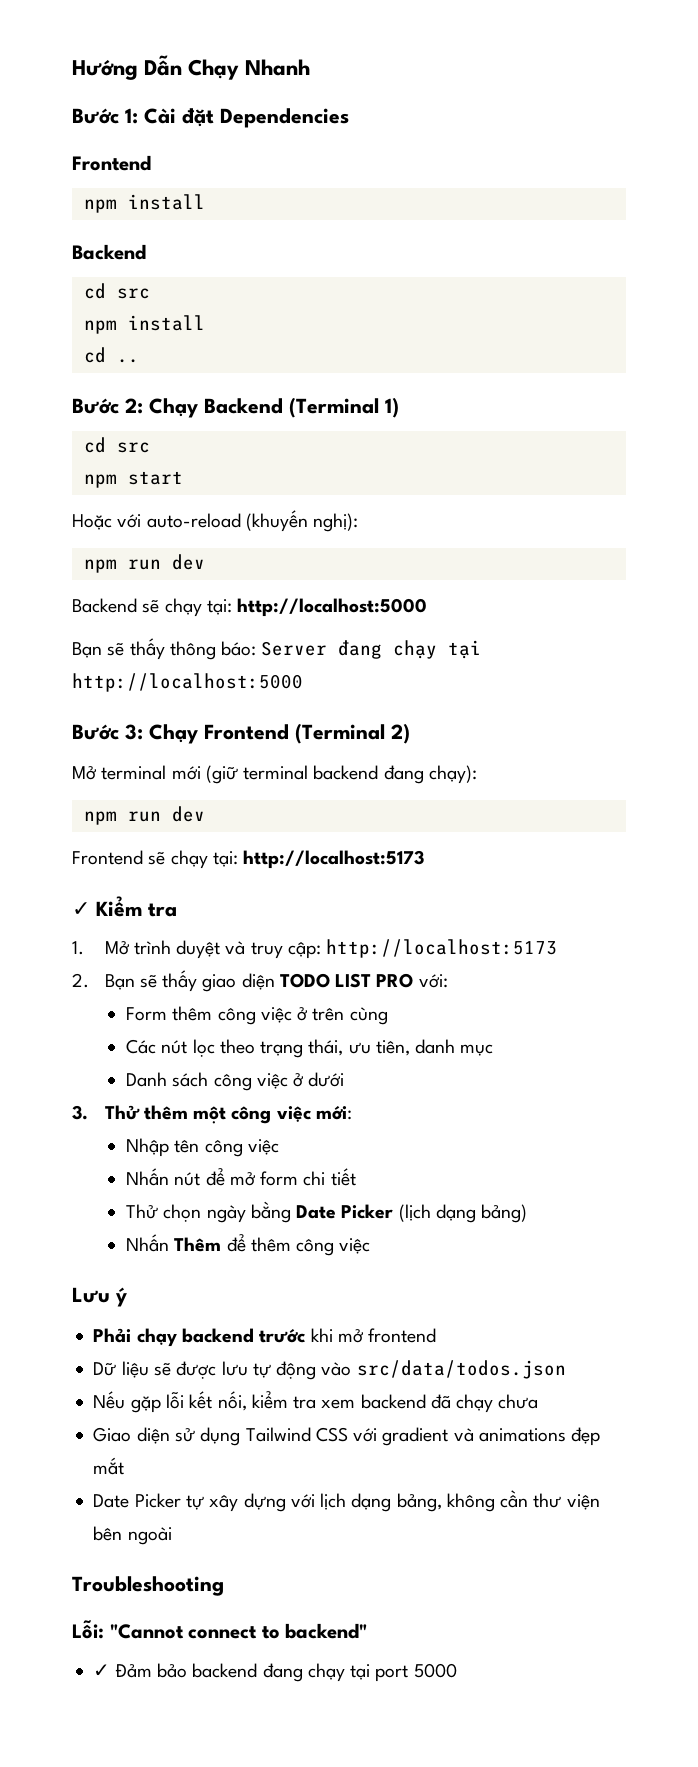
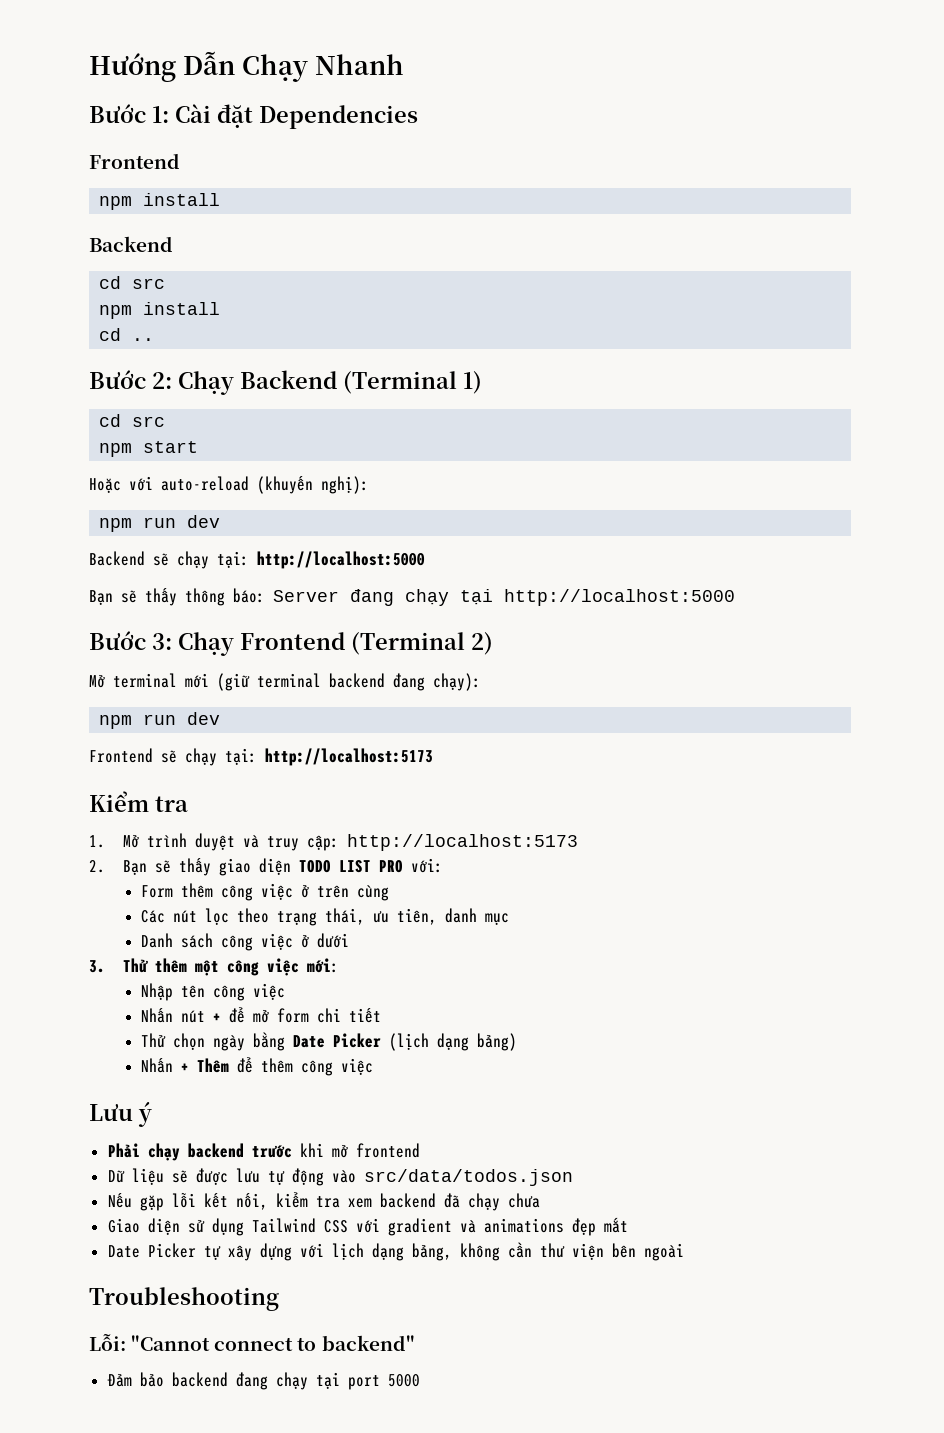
- ✓ Kiểm tra
+ Kiểm tra
- Nhấn nút để mở form chi tiết
+ Nhấn nút + để mở form chi tiết
- Nhấn Thêm để thêm công việc
+ Nhấn + Thêm để thêm công việc
- ✓ Đảm bảo backend đang chạy tại port 5000
+ Đảm bảo backend đang chạy tại port 5000

